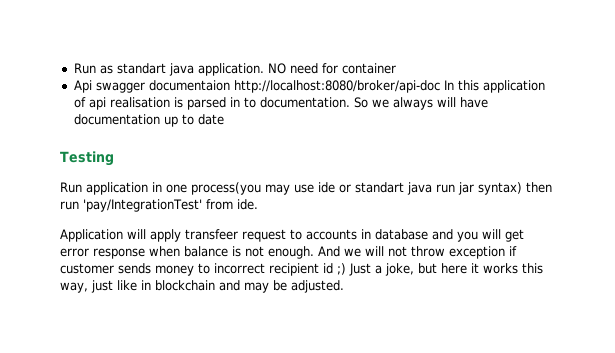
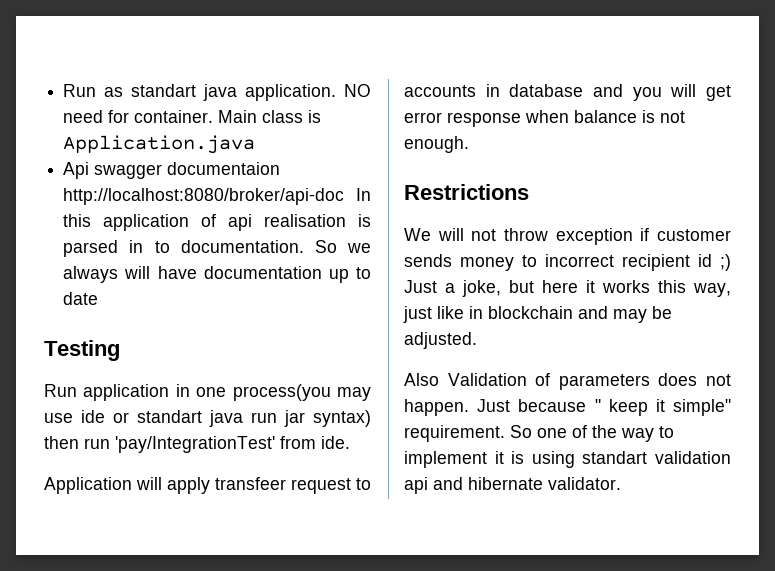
- NO need for container
+ NO need for container. Main class is Application.java
- Application will apply transfeer request to accounts in database and you will get error response when balance is not enough. And we will not throw exception if customer sends money to incorrect recipient id ;) Just a joke, but here it works this way, just like in blockchain and may be adjusted.
+ Application will apply transfeer request to accounts in database and you will get error response when balance is not enough.
+ Restrictions
+ We will not throw exception if customer sends money to incorrect recipient id ;) Just a joke, but here it works this way, just like in blockchain and may be adjusted.
+ Also Validation of parameters does not happen. Just because " keep it simple" requirement. So one of the way to implement it is using standart validation api and hibernate validator.

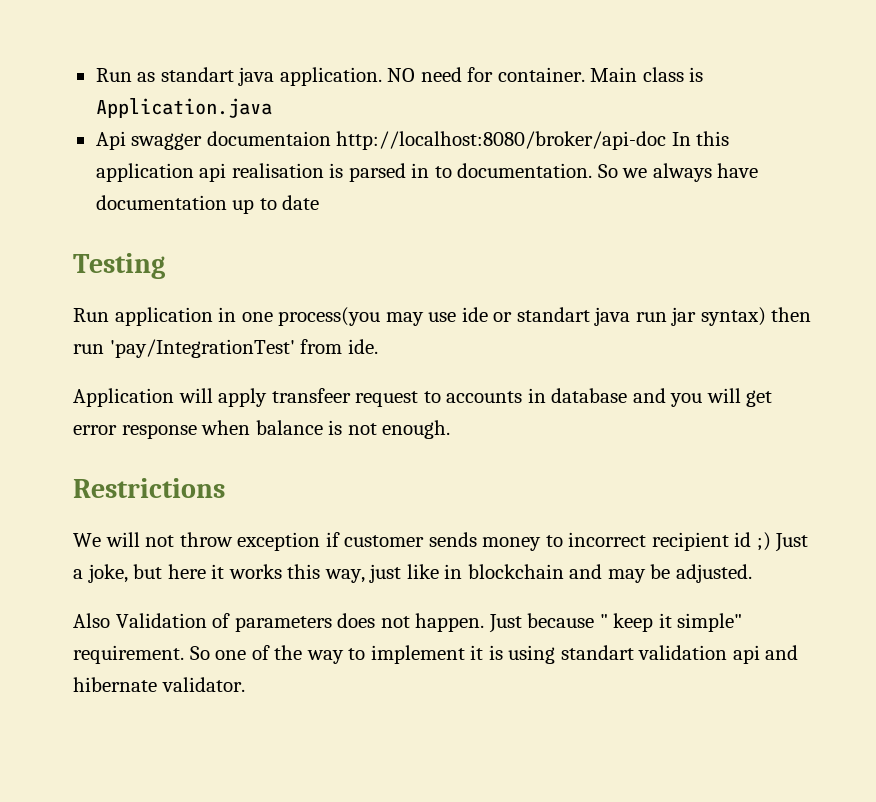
- Api swagger documentaion http://localhost:8080/broker/api-doc In this application of api realisation is parsed in to documentation.
+ Api swagger documentaion http://localhost:8080/broker/api-doc In this application api realisation is parsed in to documentation.
- So we always will have documentation up to date
+ So we always have documentation up to date

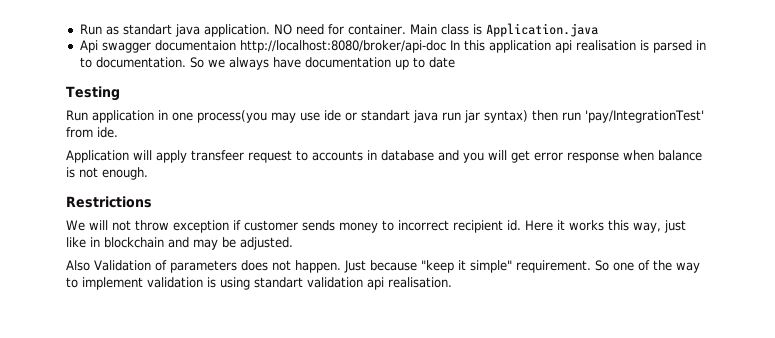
- We will not throw exception if customer sends money to incorrect recipient id ;) Just a joke, but here it works this way, just like in blockchain and may be adjusted.
+ We will not throw exception if customer sends money to incorrect recipient id. Here it works this way, just like in blockchain and may be adjusted.
- Just because " keep it simple" requirement.
+ Just because "keep it simple" requirement.
- So one of the way to implement it is using standart validation api and hibernate validator.
+ So one of the way to implement validation is using standart validation api realisation.

